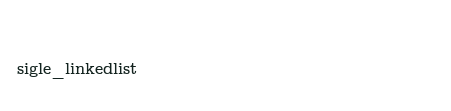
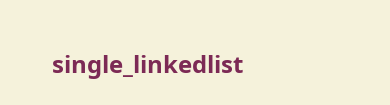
- sigle_linkedlist
+ single_linkedlist

